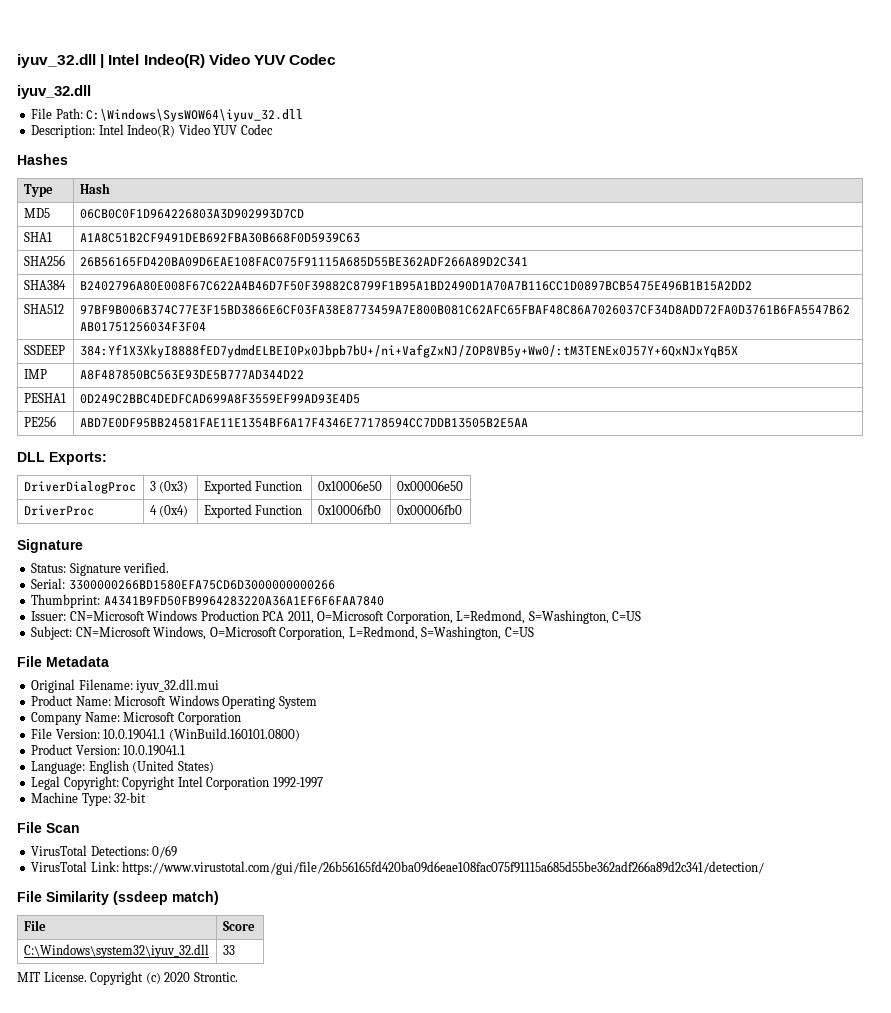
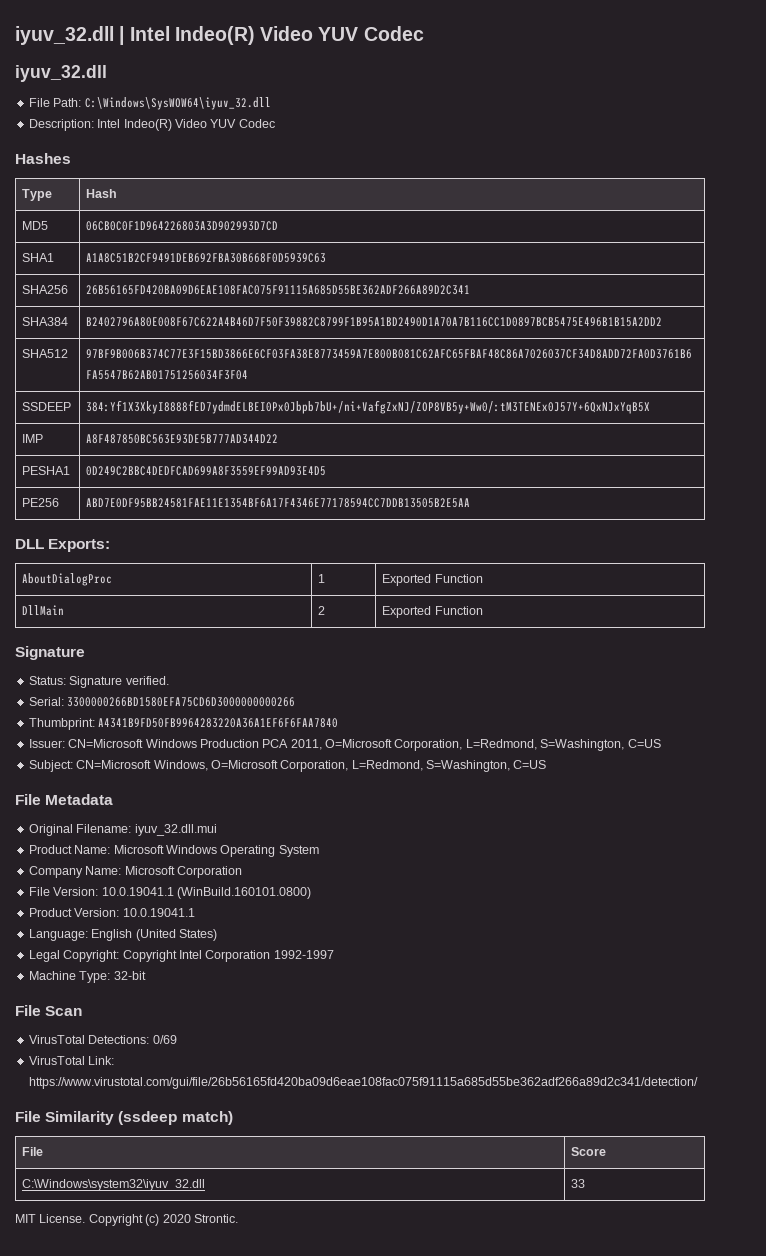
- DriverDialogProc | 3 (0x3) | Exported Function | 0x10006e50 | 0x00006e50
- DriverProc | 4 (0x4) | Exported Function | 0x10006fb0 | 0x00006fb0
+ AboutDialogProc | 1 | Exported Function
+ DllMain | 2 | Exported Function

